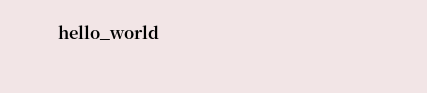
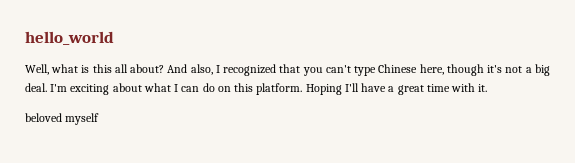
+ Well, what is this all about? And also, I recognized that you can't type Chinese here, though it's not a big deal. I'm exciting about what I can do on this platform. Hoping I'll have a great time with it.
+ beloved myself

